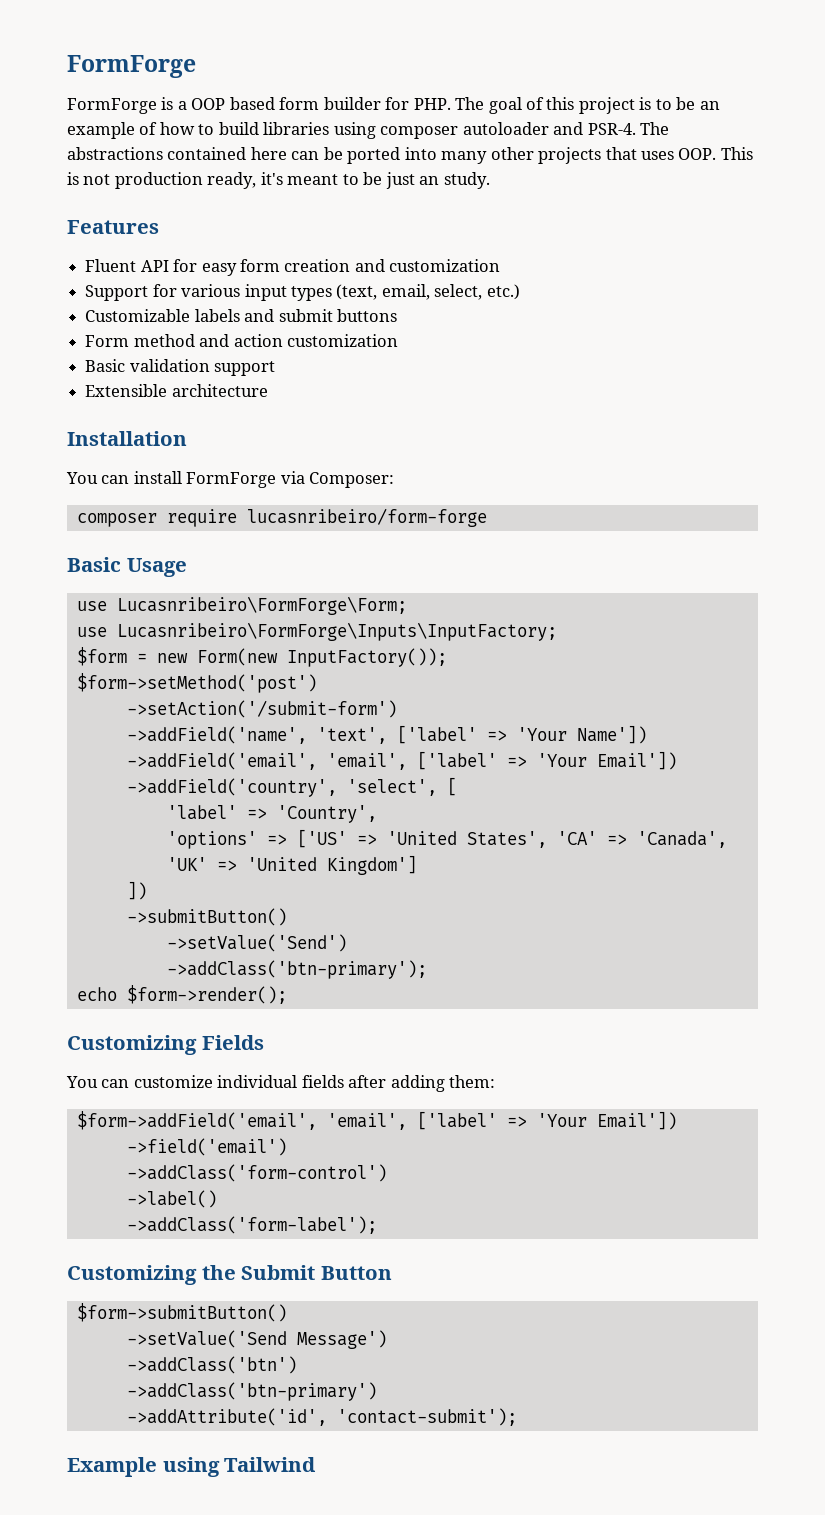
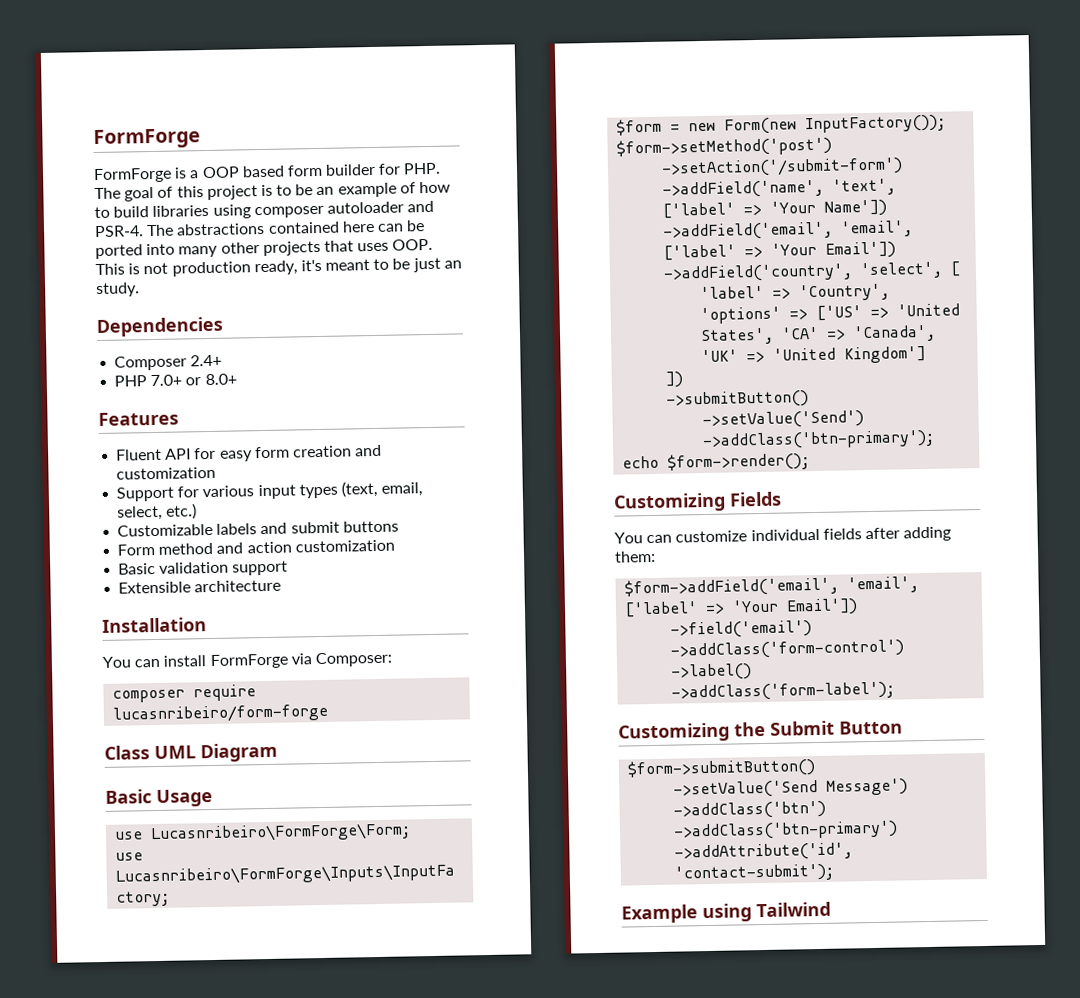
+ Dependencies
+ Composer 2.4+
+ PHP 7.0+ or 8.0+
+ Class UML Diagram

